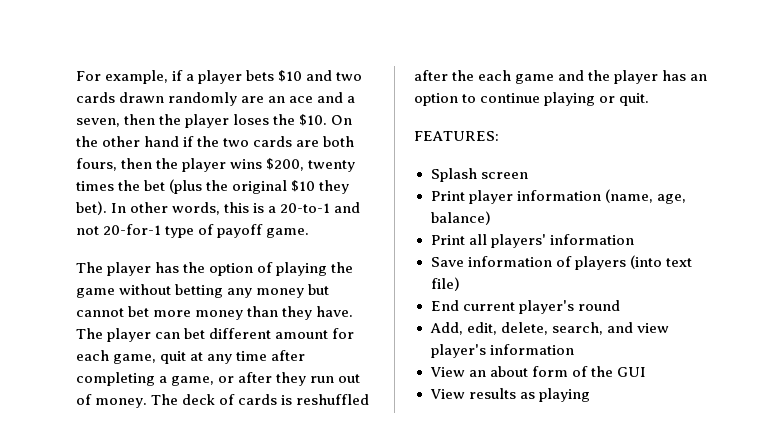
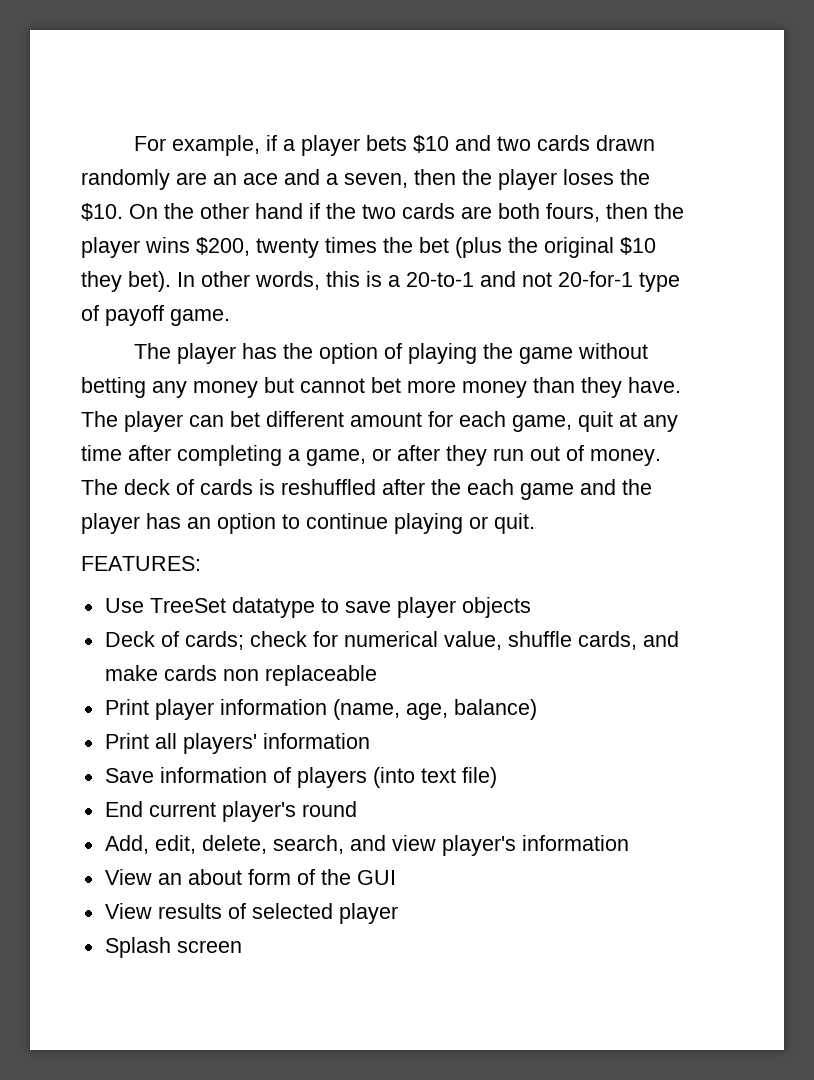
- Splash screen
+ Use TreeSet datatype to save player objects
+ Deck of cards; check for numerical value, shuffle cards, and make cards non replaceable
- View results as playing
+ View results of selected player
+ Splash screen

